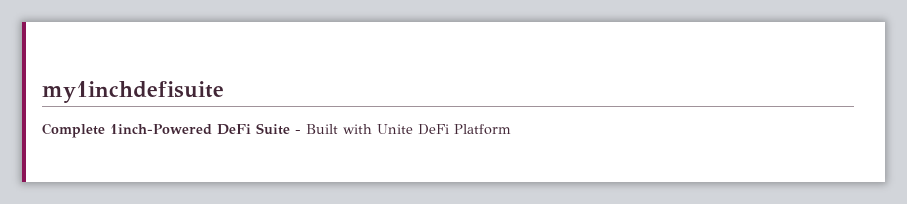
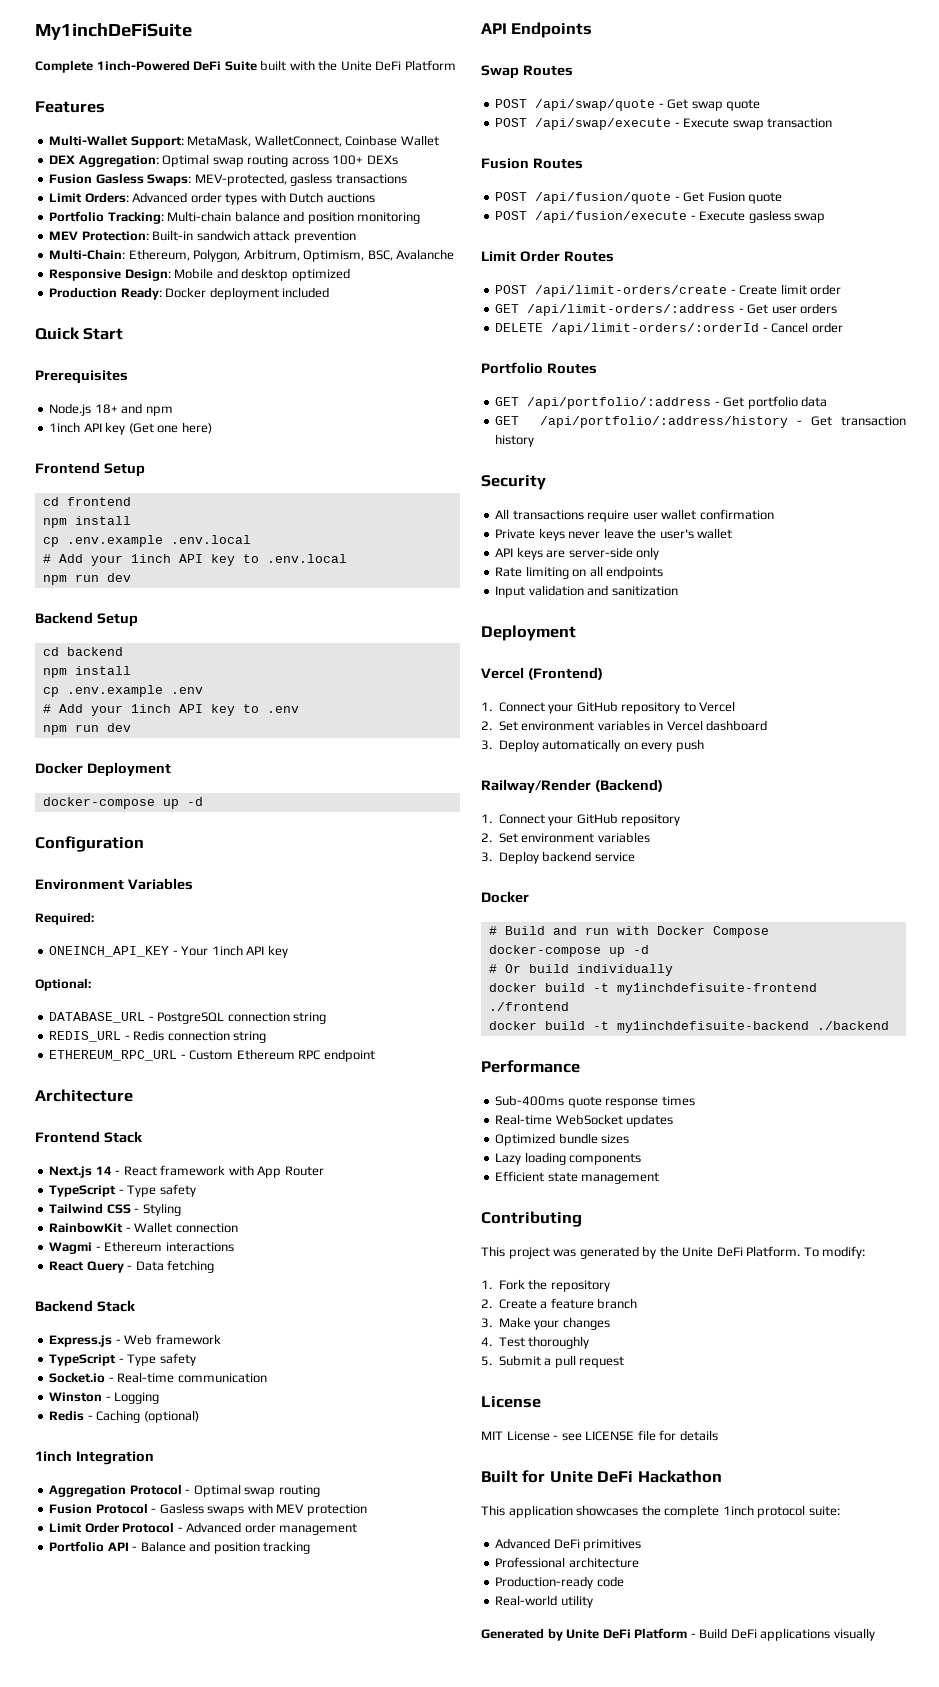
- my1inchdefisuite
+ My1inchDeFiSuite
- Complete 1inch-Powered DeFi Suite - Built with Unite DeFi Platform
+ Complete 1inch-Powered DeFi Suite built with the Unite DeFi Platform
+ Features
+ Multi-Wallet Support: MetaMask, WalletConnect, Coinbase Wallet
+ DEX Aggregation: Optimal swap routing across 100+ DEXs
+ Fusion Gasless Swaps: MEV-protected, gasless transactions
+ Limit Orders: Advanced order types with Dutch auctions
+ Portfolio Tracking: Multi-chain balance and position monitoring
+ MEV Protection: Built-in sandwich attack prevention
+ Multi-Chain: Ethereum, Polygon, Arbitrum, Optimism, BSC, Avalanche
+ Responsive Design: Mobile and desktop optimized
+ Production Ready: Docker deployment included
+ Quick Start
+ Prerequisites
+ Node.js 18+ and npm
+ 1inch API key (Get one here)
+ Frontend Setup
+ cd frontend
+ npm install
+ cp .env.example .env.local
+ # Add your 1inch API key to .env.local
+ npm run dev
+ Backend Setup
+ cd backend
+ npm install
+ cp .env.example .env
+ # Add your 1inch API key to .env
+ npm run dev
+ Docker Deployment
+ docker-compose up -d
+ Configuration
+ Environment Variables
+ Required:
+ ONEINCH_API_KEY - Your 1inch API key
+ Optional:
+ DATABASE_URL - PostgreSQL connection string
+ REDIS_URL - Redis connection string
+ ETHEREUM_RPC_URL - Custom Ethereum RPC endpoint
+ Architecture
+ Frontend Stack
+ Next.js 14 - React framework with App Router
+ TypeScript - Type safety
+ Tailwind CSS - Styling
+ RainbowKit - Wallet connection
+ Wagmi - Ethereum interactions
+ React Query - Data fetching
+ Backend Stack
+ Express.js - Web framework
+ TypeScript - Type safety
+ Socket.io - Real-time communication
+ Winston - Logging
+ Redis - Caching (optional)
+ 1inch Integration
+ Aggregation Protocol - Optimal swap routing
+ Fusion Protocol - Gasless swaps with MEV protection
+ Limit Order Protocol - Advanced order management
+ Portfolio API - Balance and position tracking
+ API Endpoints
+ Swap Routes
+ POST /api/swap/quote - Get swap quote
+ POST /api/swap/execute - Execute swap transaction
+ Fusion Routes
+ POST /api/fusion/quote - Get Fusion quote
+ POST /api/fusion/execute - Execute gasless swap
+ Limit Order Routes
+ POST /api/limit-orders/create - Create limit order
+ GET /api/limit-orders/:address - Get user orders
+ DELETE /api/limit-orders/:orderId - Cancel order
+ Portfolio Routes
+ GET /api/portfolio/:address - Get portfolio data
+ GET /api/portfolio/:address/history - Get transaction history
+ Security
+ All transactions require user wallet confirmation
+ Private keys never leave the user's wallet
+ API keys are server-side only
+ Rate limiting on all endpoints
+ Input validation and sanitization
+ Deployment
+ Vercel (Frontend)
+ 1. Connect your GitHub repository to Vercel
+ 2. Set environment variables in Vercel dashboard
+ 3. Deploy automatically on every push
+ Railway/Render (Backend)
+ 1. Connect your GitHub repository
+ 2. Set environment variables
+ 3. Deploy backend service
+ Docker
+ # Build and run with Docker Compose
+ docker-compose up -d
+ # Or build individually
+ docker build -t my1inchdefisuite-frontend ./frontend
+ docker build -t my1inchdefisuite-backend ./backend
+ Performance
+ Sub-400ms quote response times
+ Real-time WebSocket updates
+ Optimized bundle sizes
+ Lazy loading components
+ Efficient state management
+ Contributing
+ This project was generated by the Unite DeFi Platform. To modify:
+ 1. Fork the repository
+ 2. Create a feature branch
+ 3. Make your changes
+ 4. Test thoroughly
+ 5. Submit a pull request
+ License
+ MIT License - see LICENSE file for details
+ Built for Unite DeFi Hackathon
+ This application showcases the complete 1inch protocol suite:
+ Advanced DeFi primitives
+ Professional architecture
+ Production-ready code
+ Real-world utility
+ Generated by Unite DeFi Platform - Build DeFi applications visually

